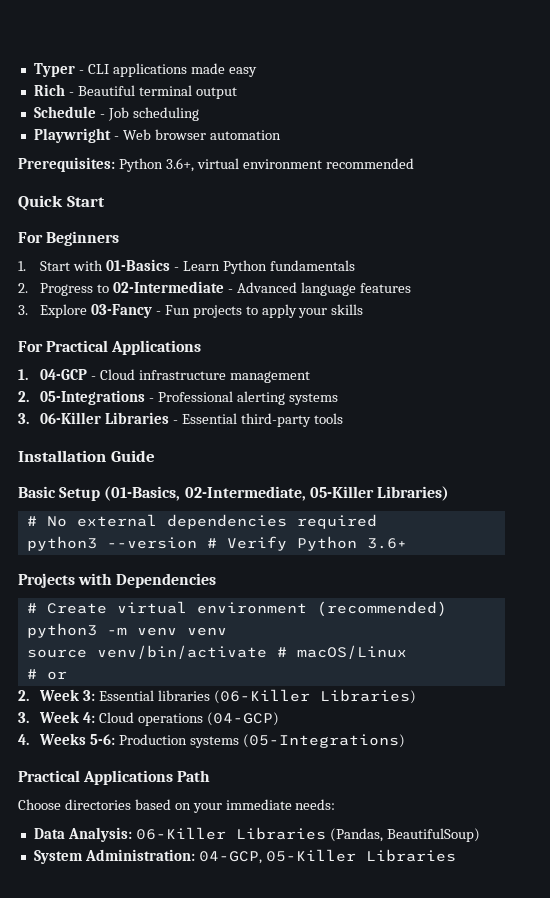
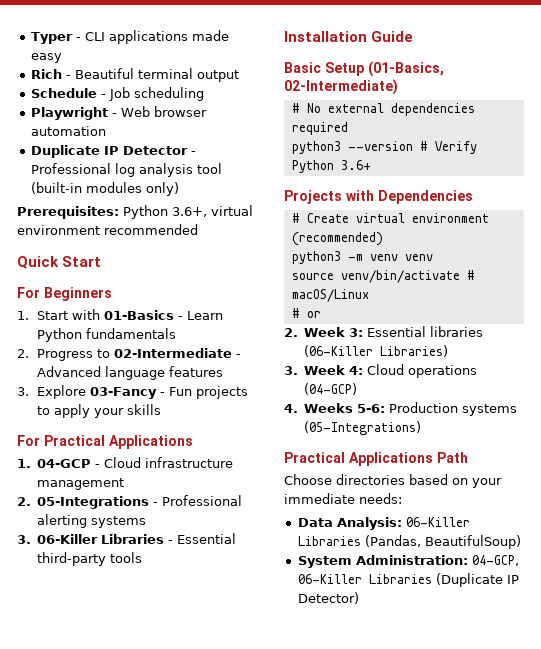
+ Duplicate IP Detector - Professional log analysis tool (built-in modules only)
- Basic Setup (01-Basics, 02-Intermediate, 05-Killer Libraries)
+ Basic Setup (01-Basics, 02-Intermediate)
- System Administration: 04-GCP, 05-Killer Libraries
+ System Administration: 04-GCP, 06-Killer Libraries (Duplicate IP Detector)

